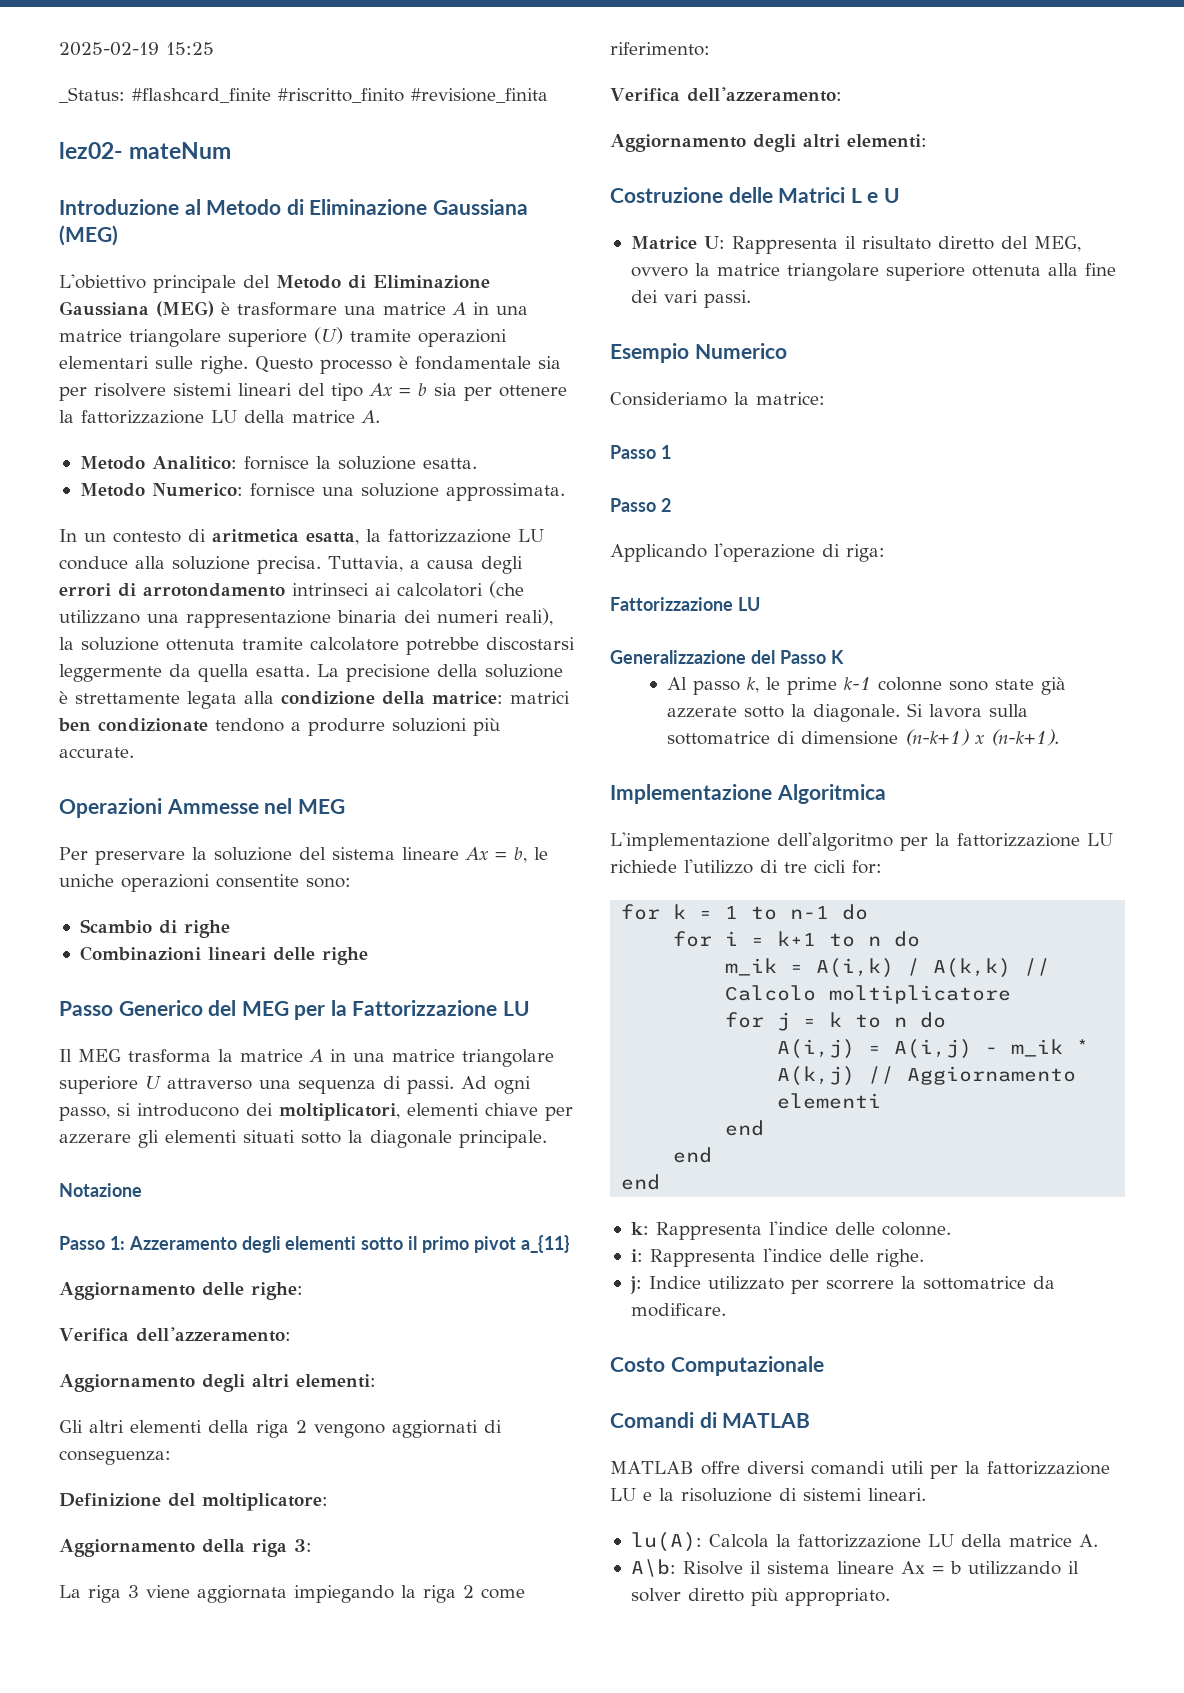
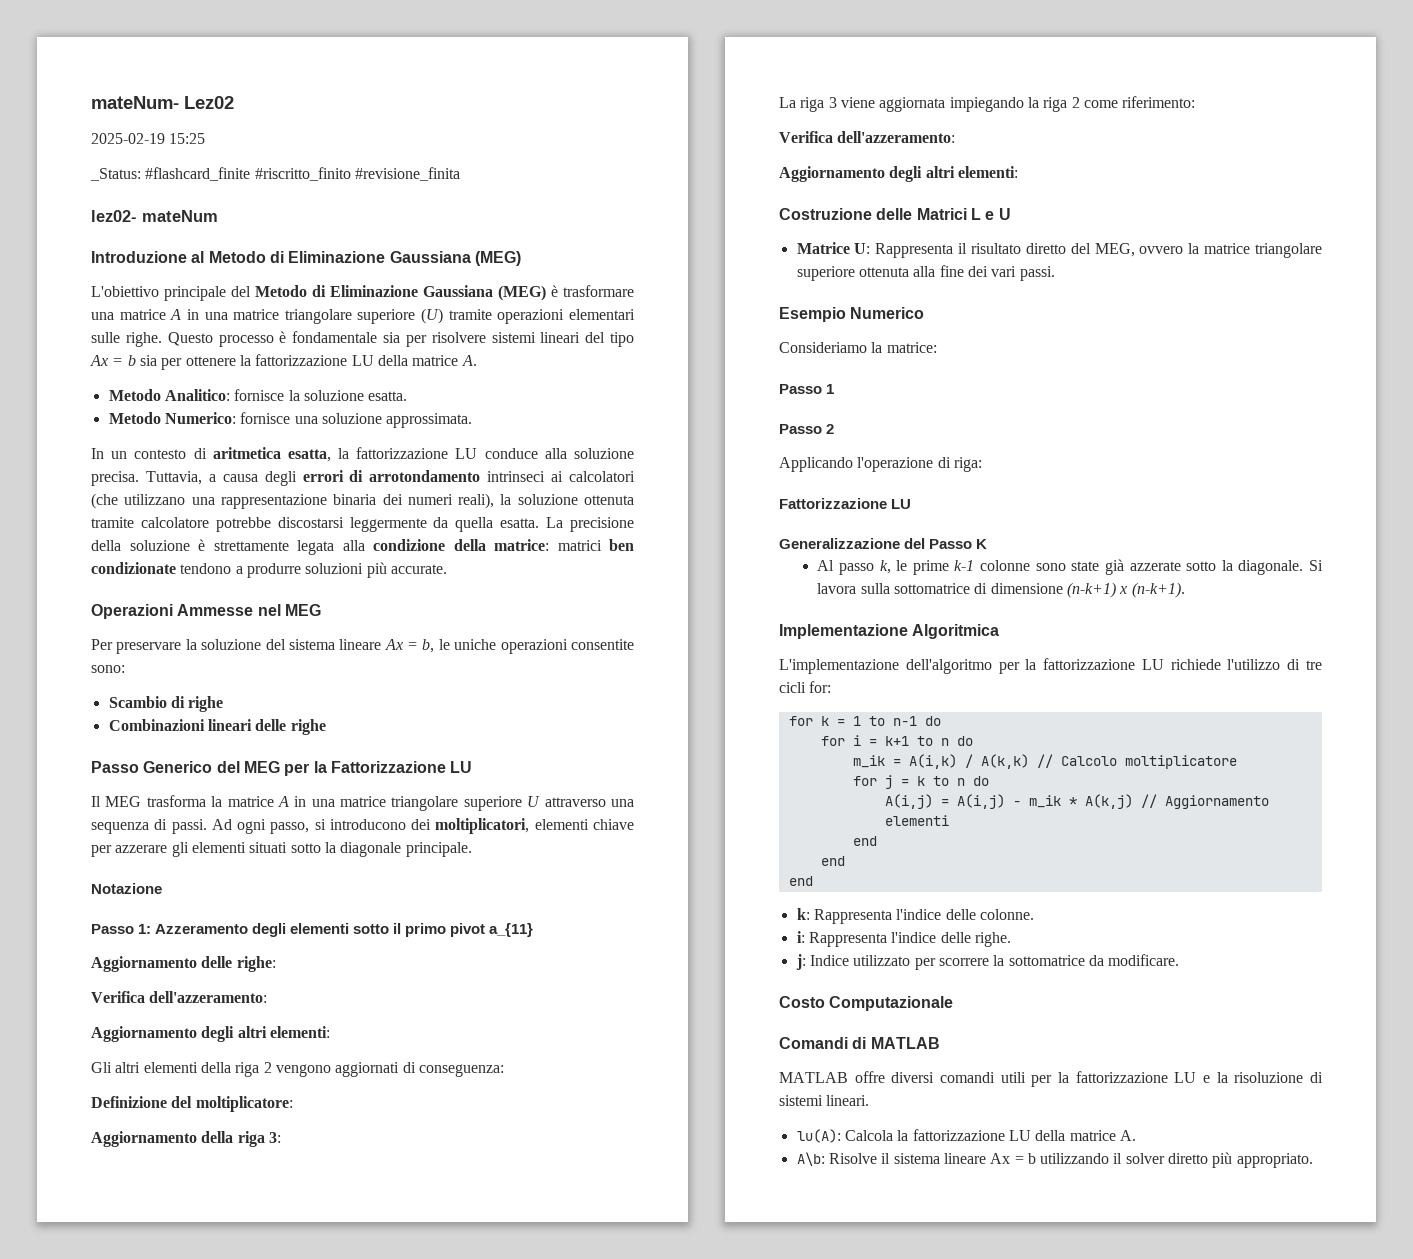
+ mateNum- Lez02

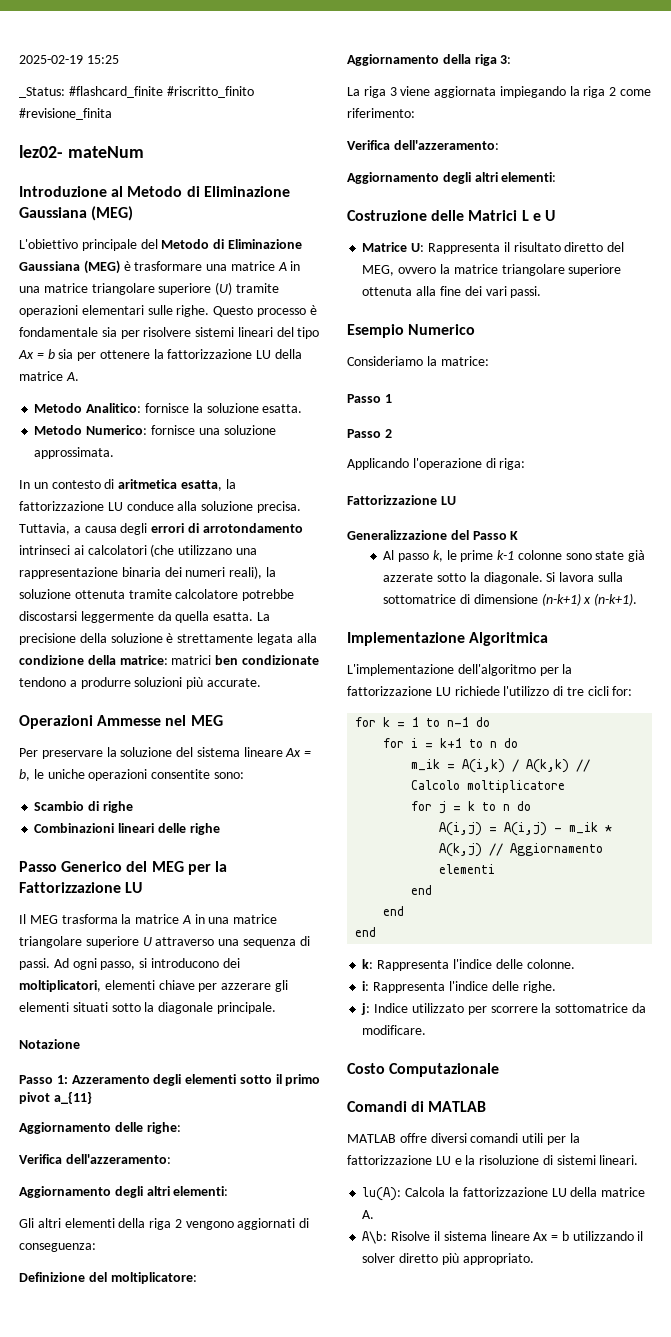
- mateNum- Lez02

